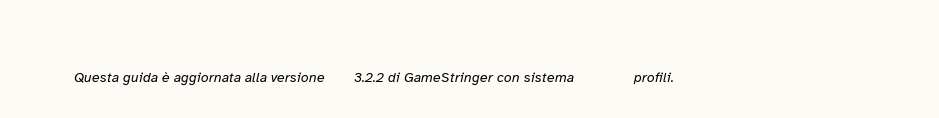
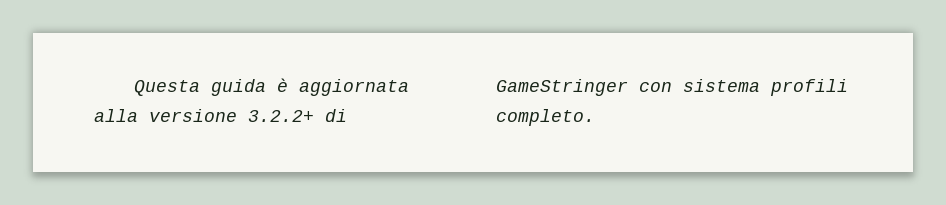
- Questa guida è aggiornata alla versione 3.2.2 di GameStringer con sistema profili.
+ Questa guida è aggiornata alla versione 3.2.2+ di GameStringer con sistema profili completo.

